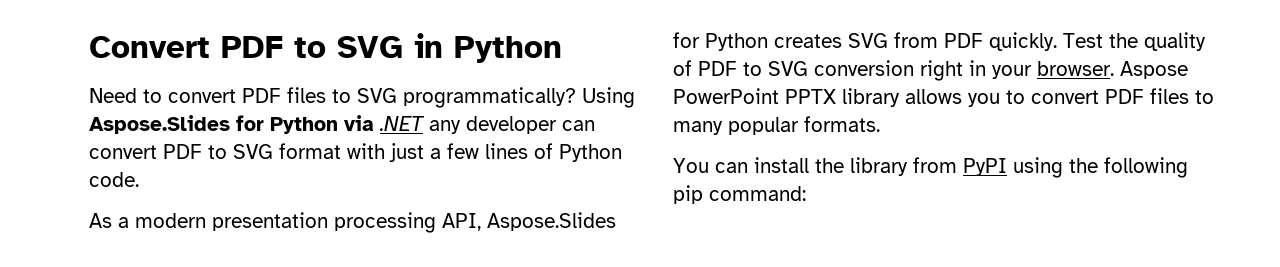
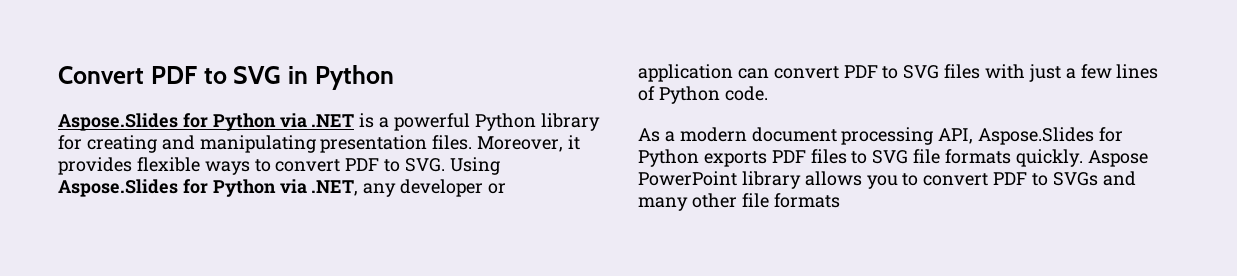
- Need to convert PDF files to SVG programmatically? Using Aspose.Slides for Python via .NET any developer can convert PDF to SVG format with just a few lines of Python code.
+ Aspose.Slides for Python via .NET is a powerful Python library for creating and manipulating presentation files. Moreover, it provides flexible ways to convert PDF to SVG. Using Aspose.Slides for Python via .NET, any developer or application can convert PDF to SVG files with just a few lines of Python code.
- As a modern presentation processing API, Aspose.Slides for Python creates SVG from PDF quickly. Test the quality of PDF to SVG conversion right in your browser.
+ As a modern document processing API, Aspose.Slides for Python exports PDF files to SVG file formats quickly.
- Aspose PowerPoint PPTX library allows you to convert PDF files to many popular formats.
- You can install the library from PyPI using the following pip command:
+ Aspose PowerPoint library allows you to convert PDF to SVGs and many other file formats

